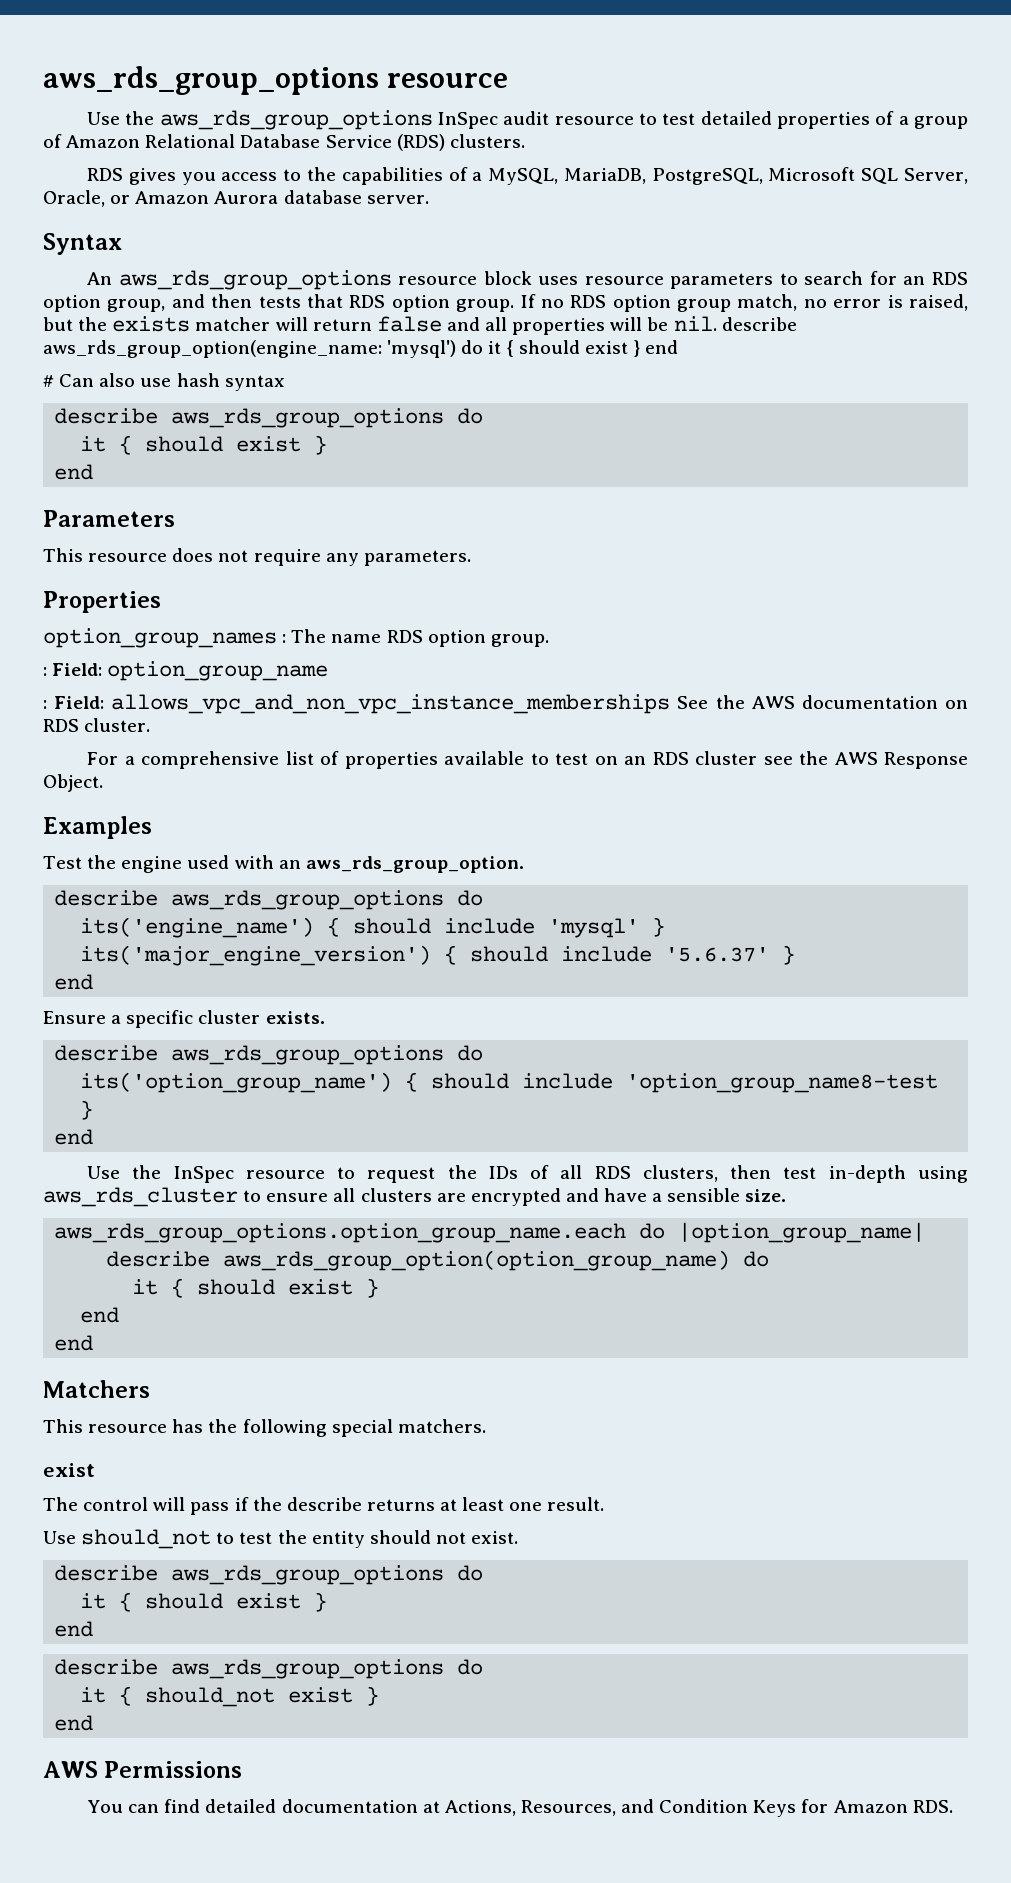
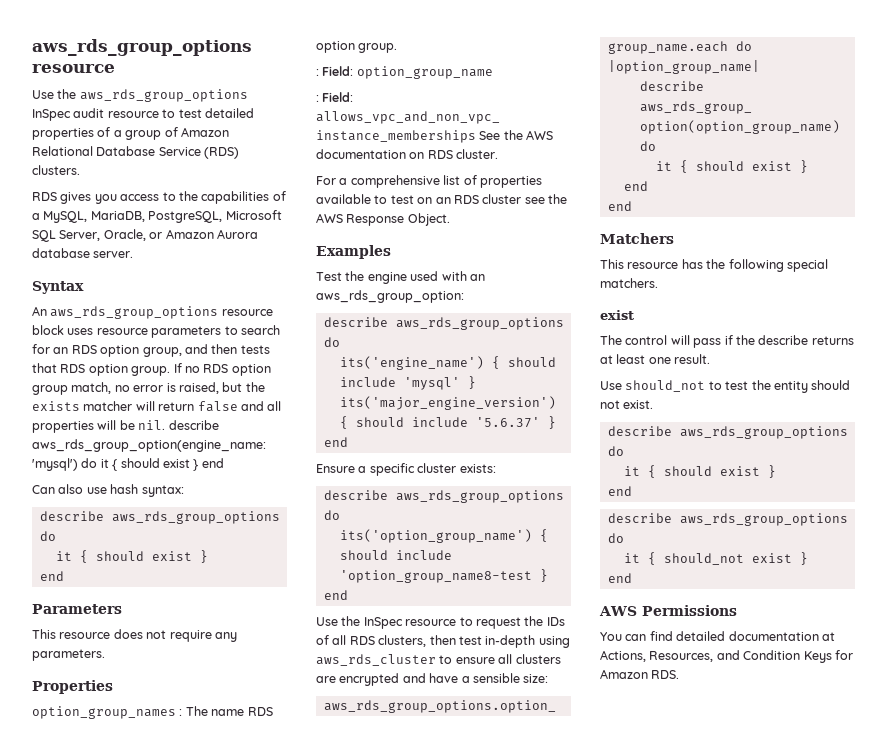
- # Can also use hash syntax
+ Can also use hash syntax:
- Test the engine used with an aws_rds_group_option.
+ Test the engine used with an aws_rds_group_option:
- Ensure a specific cluster exists.
+ Ensure a specific cluster exists:
- Use the InSpec resource to request the IDs of all RDS clusters, then test in-depth using aws_rds_cluster to ensure all clusters are encrypted and have a sensible size.
+ Use the InSpec resource to request the IDs of all RDS clusters, then test in-depth using aws_rds_cluster to ensure all clusters are encrypted and have a sensible size:

